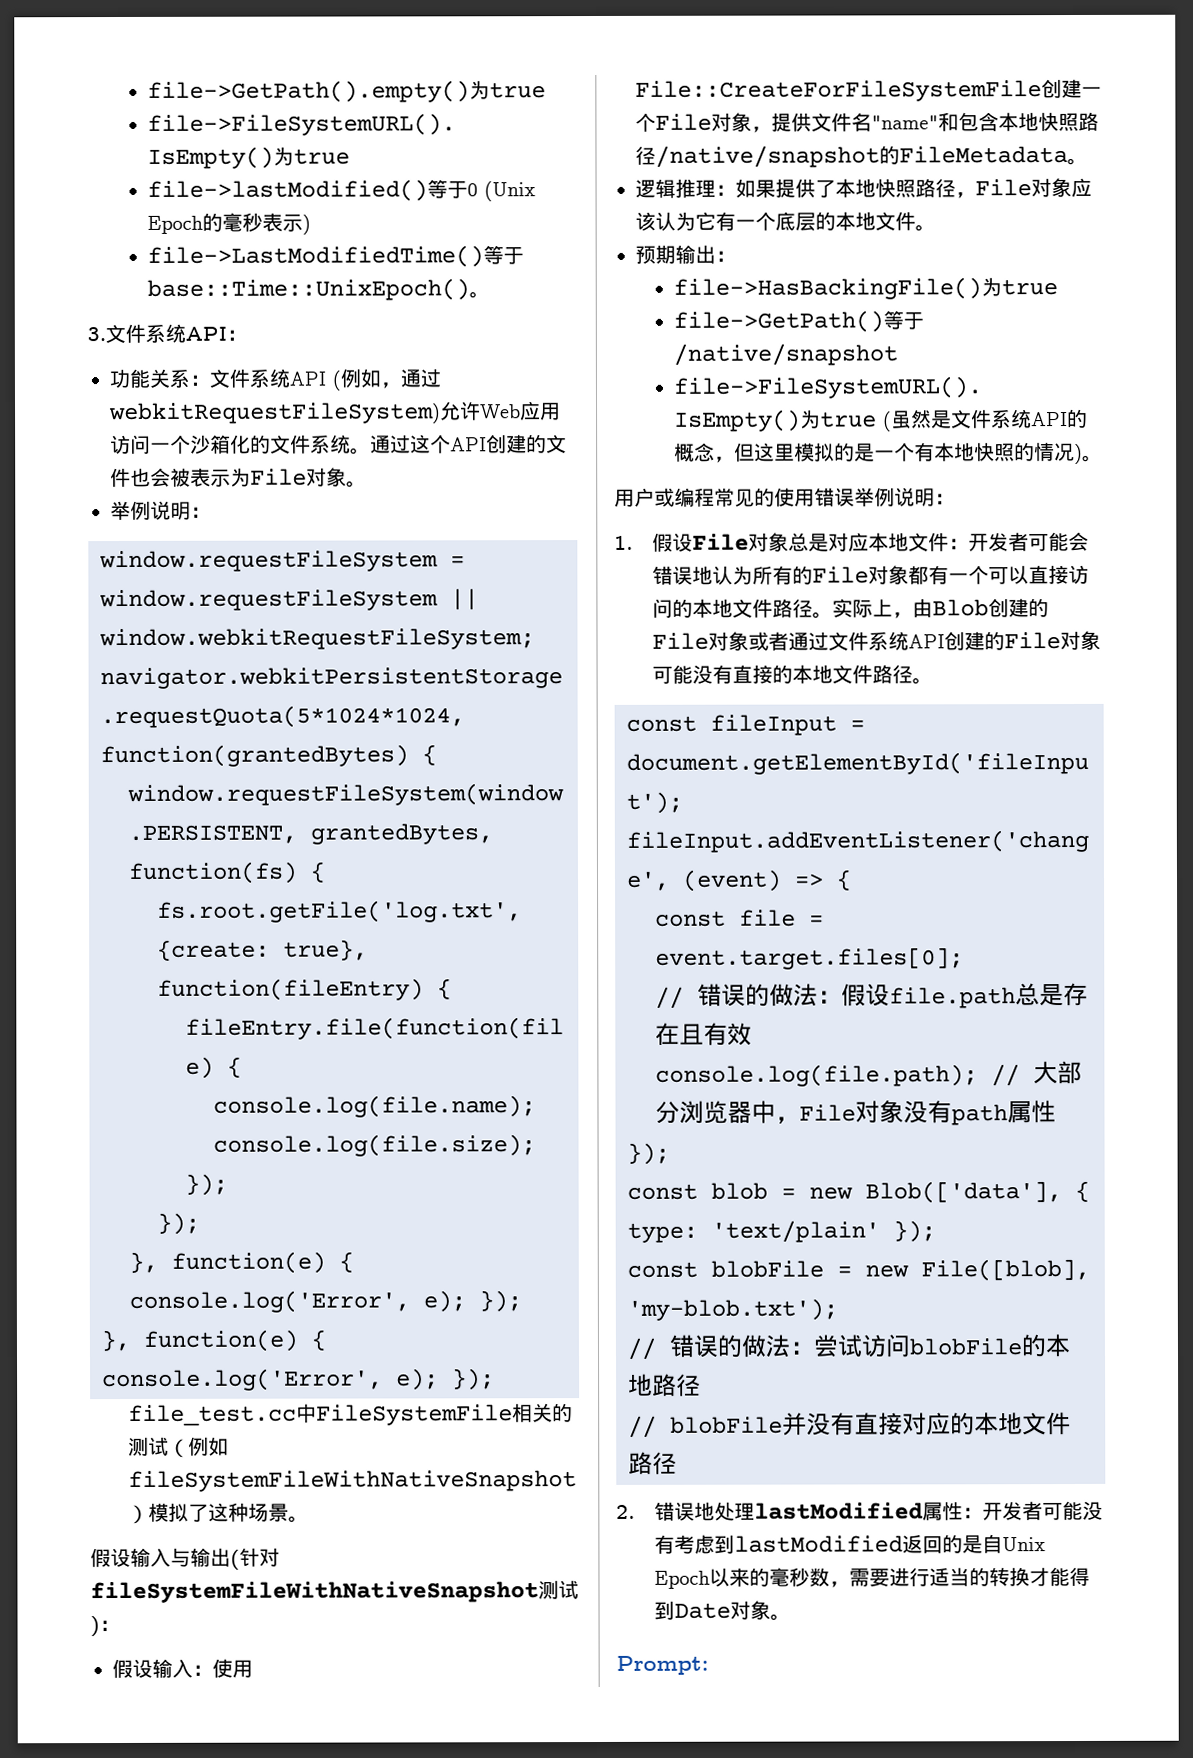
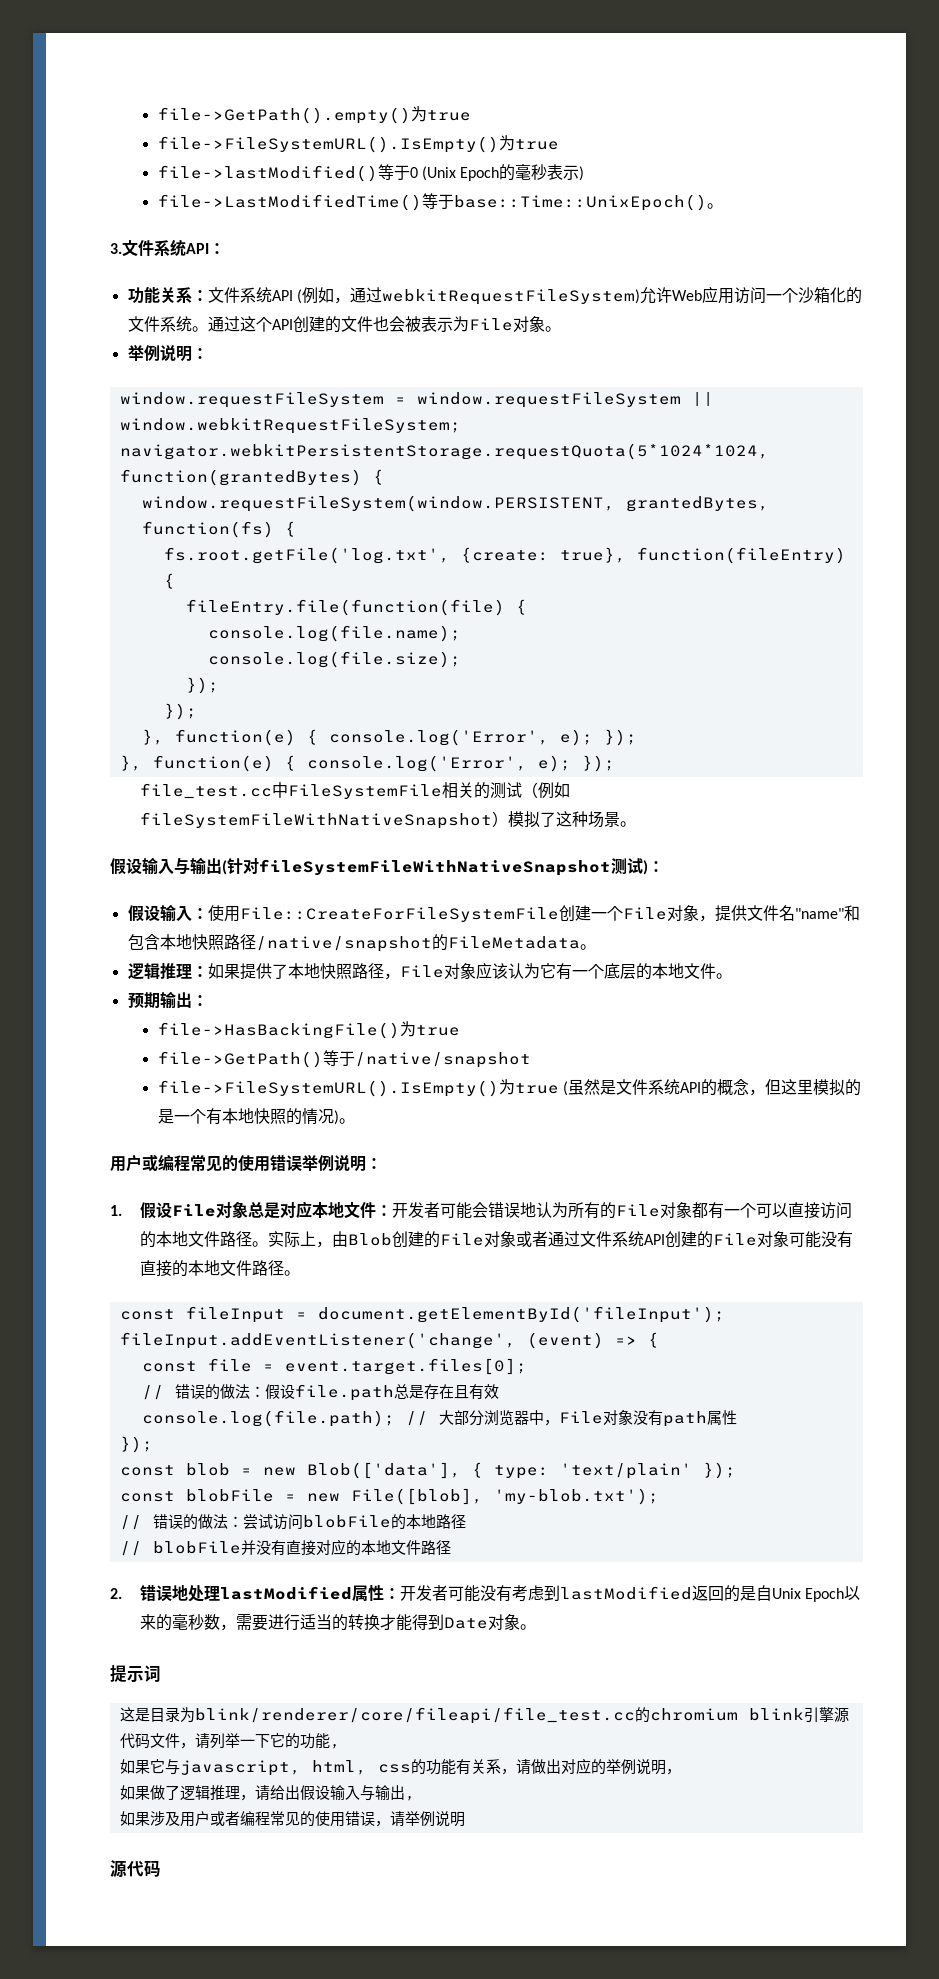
- Prompt:
+ 提示词
+ 这是目录为blink/renderer/core/fileapi/file_test.cc的chromium blink引擎源代码文件，请列举一下它的功能,
+ 如果它与javascript, html, css的功能有关系，请做出对应的举例说明，
+ 如果做了逻辑推理，请给出假设输入与输出,
+ 如果涉及用户或者编程常见的使用错误，请举例说明
+ 源代码

